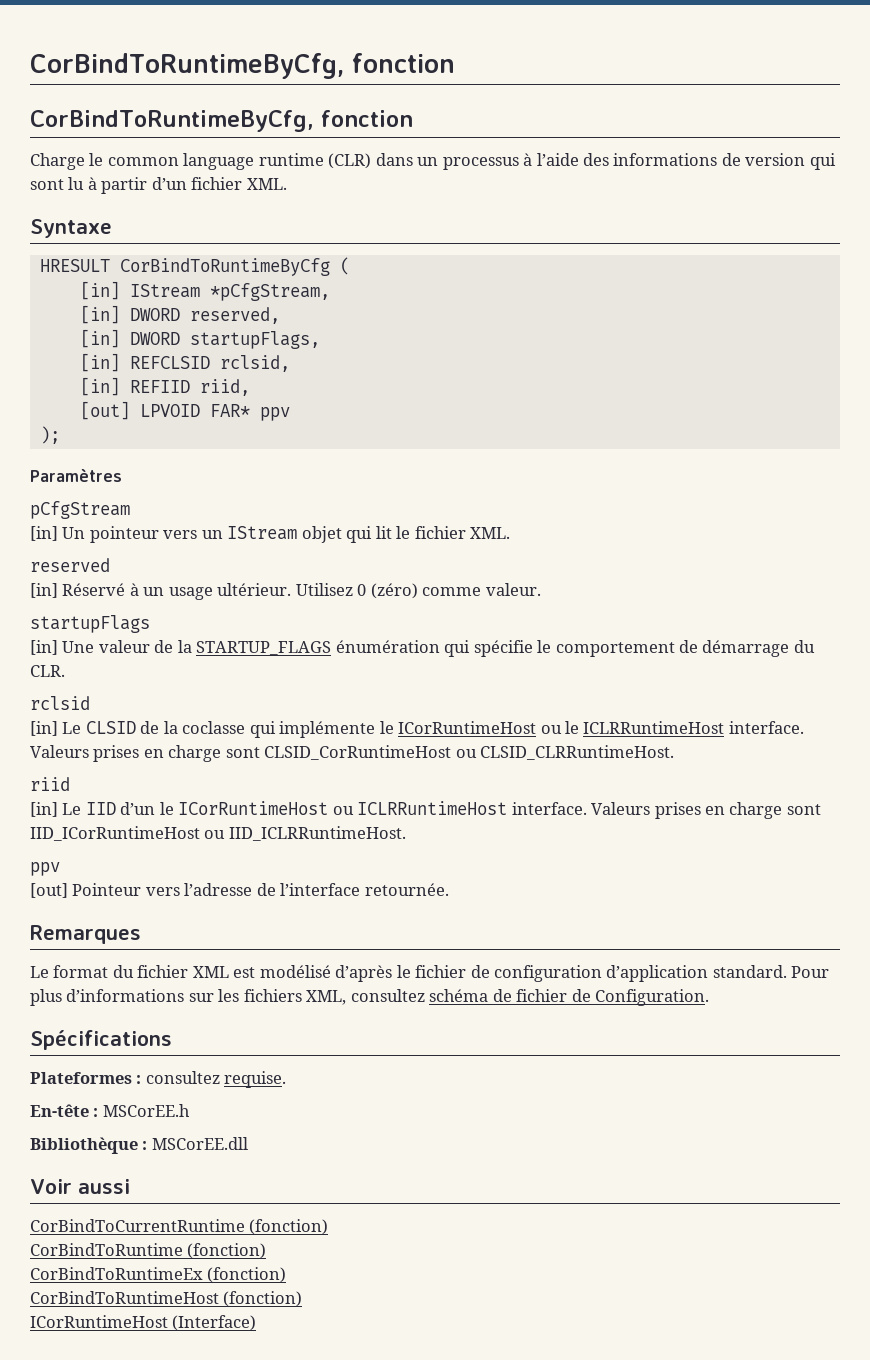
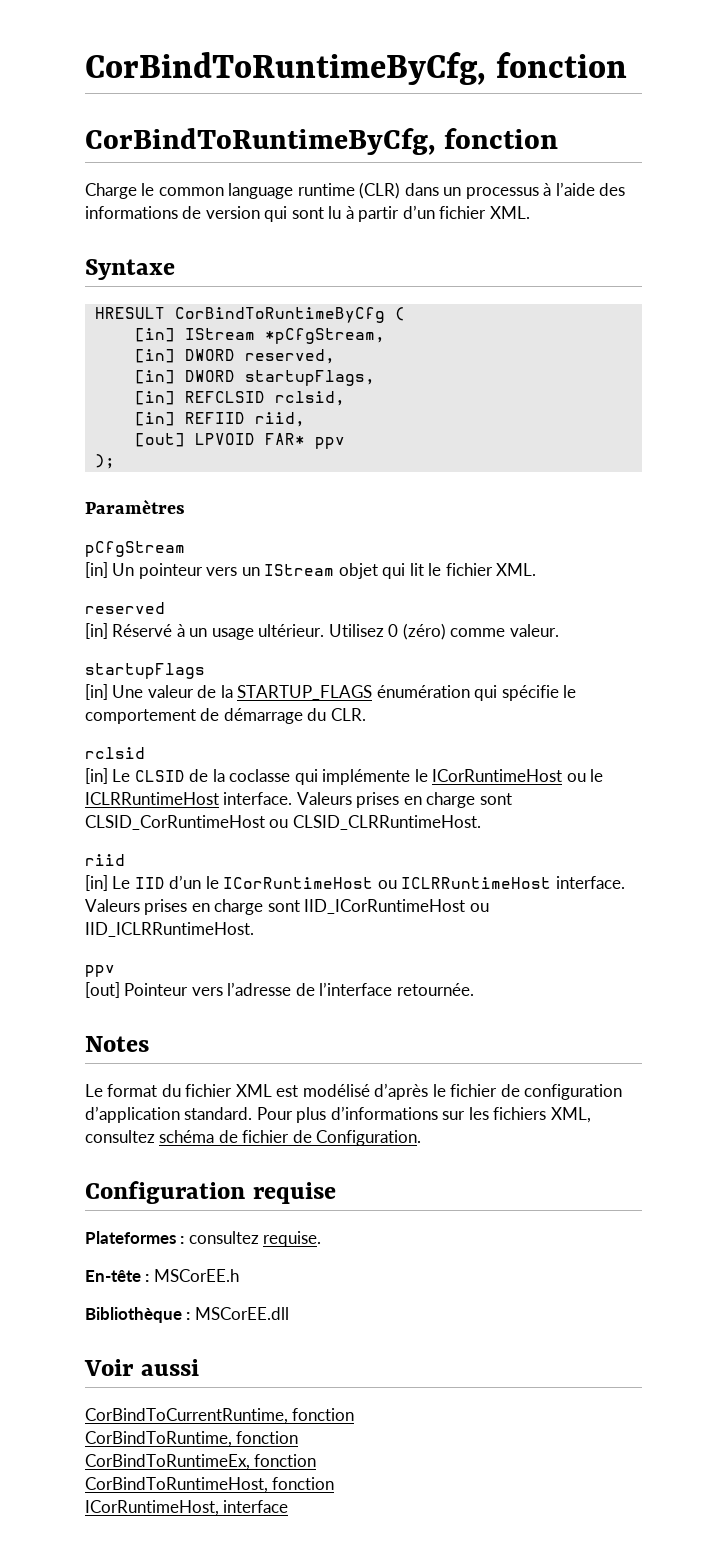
- Remarques
+ Notes
- Spécifications
+ Configuration requise
- CorBindToCurrentRuntime (fonction)
- CorBindToRuntime (fonction)
- CorBindToRuntimeEx (fonction)
- CorBindToRuntimeHost (fonction)
- ICorRuntimeHost (Interface)
+ CorBindToCurrentRuntime, fonction
+ CorBindToRuntime, fonction
+ CorBindToRuntimeEx, fonction
+ CorBindToRuntimeHost, fonction
+ ICorRuntimeHost, interface

